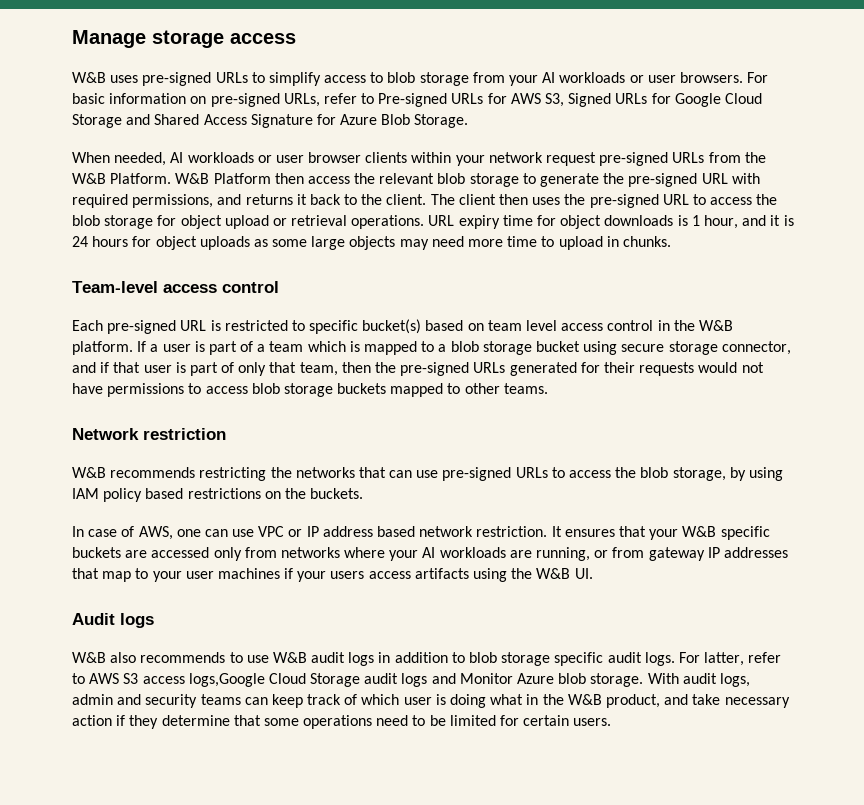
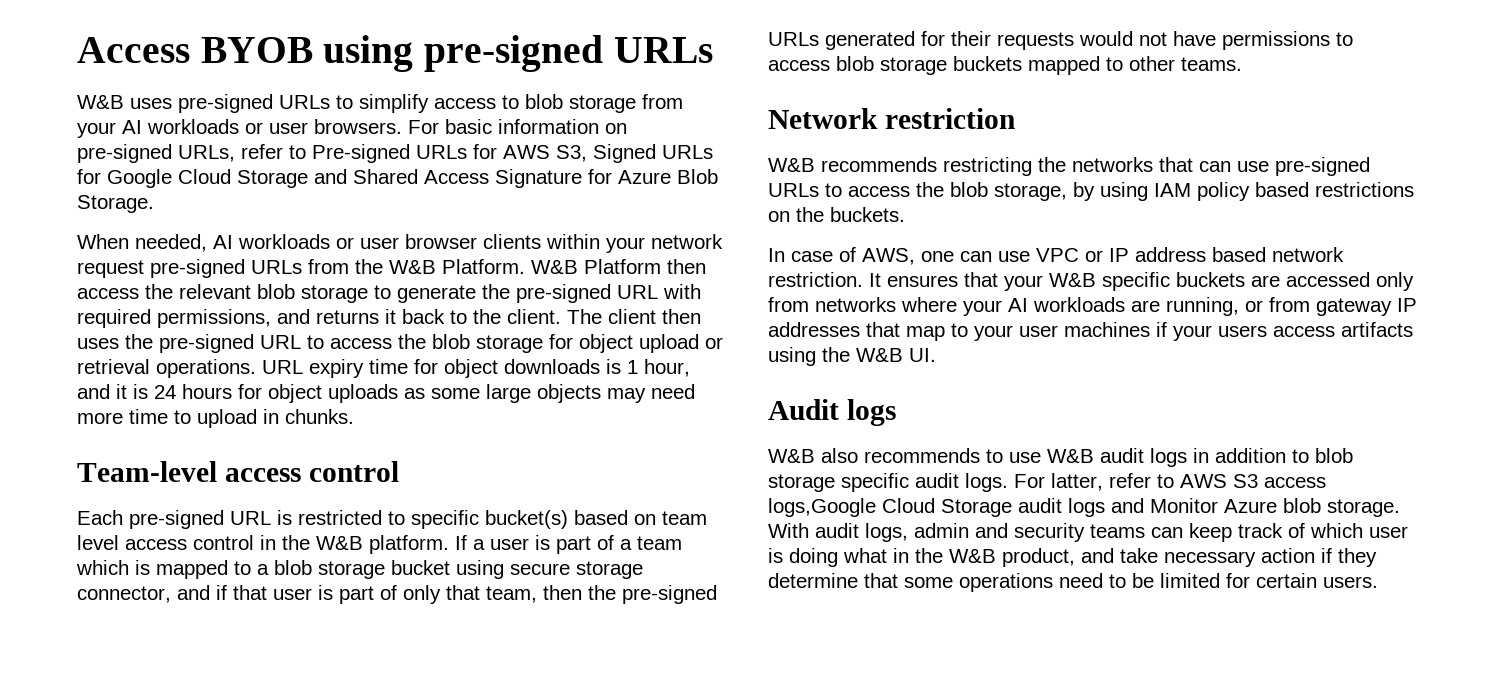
- Manage storage access
+ Access BYOB using pre-signed URLs

